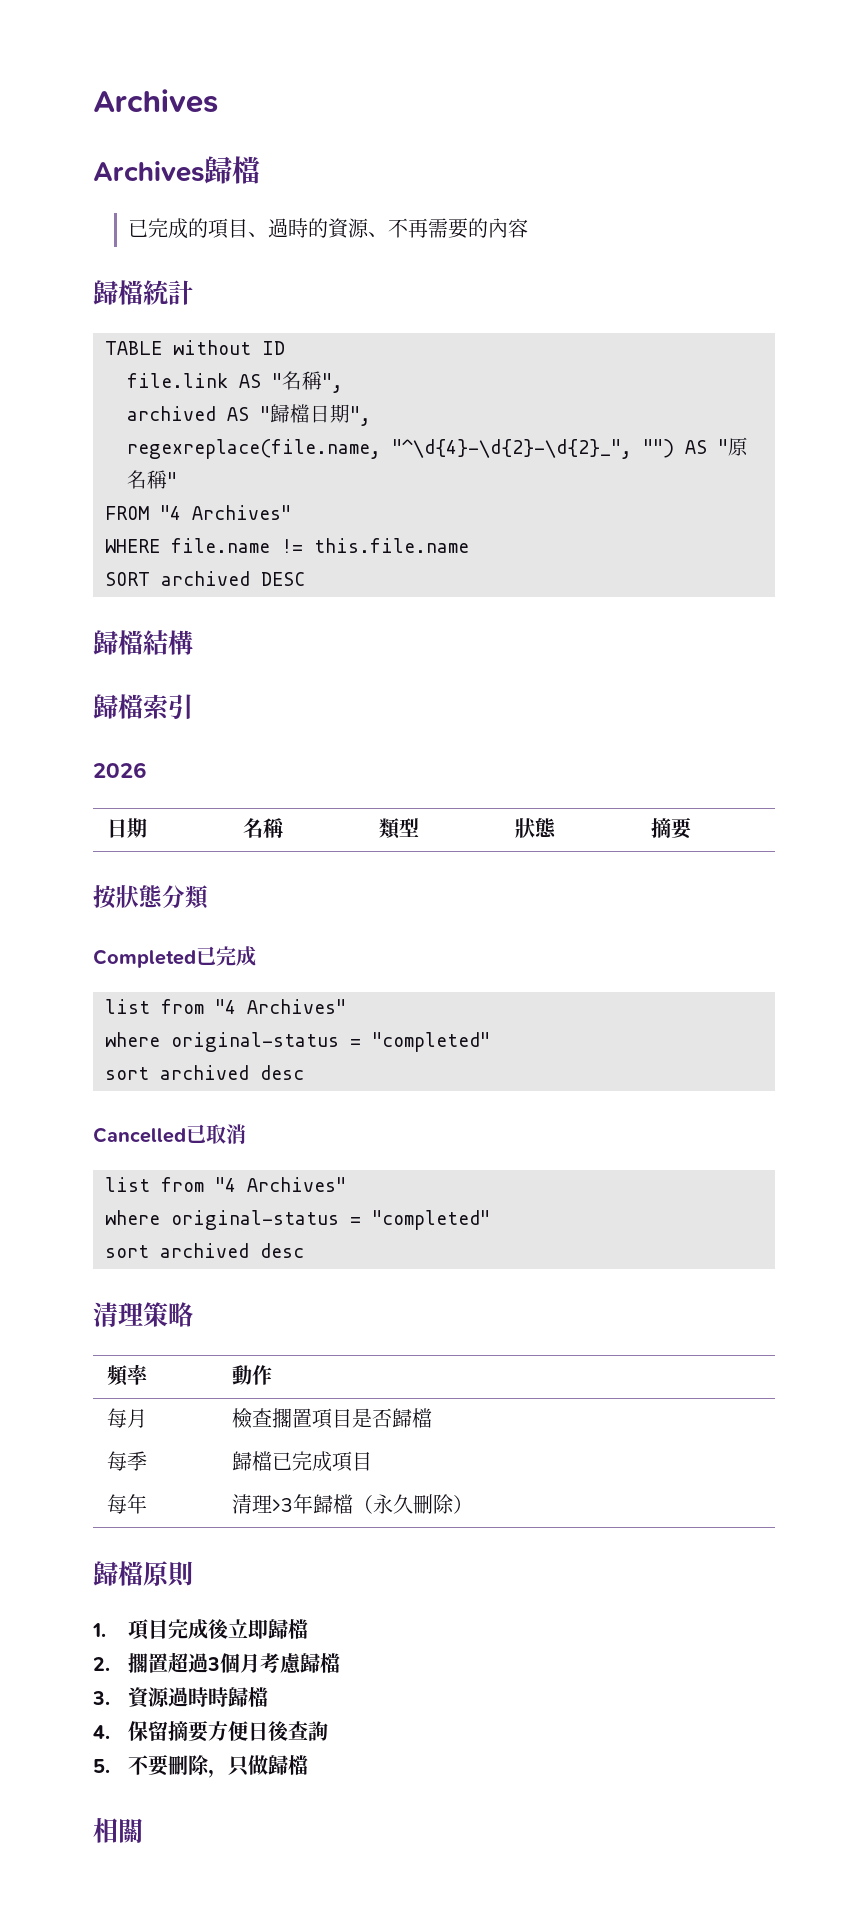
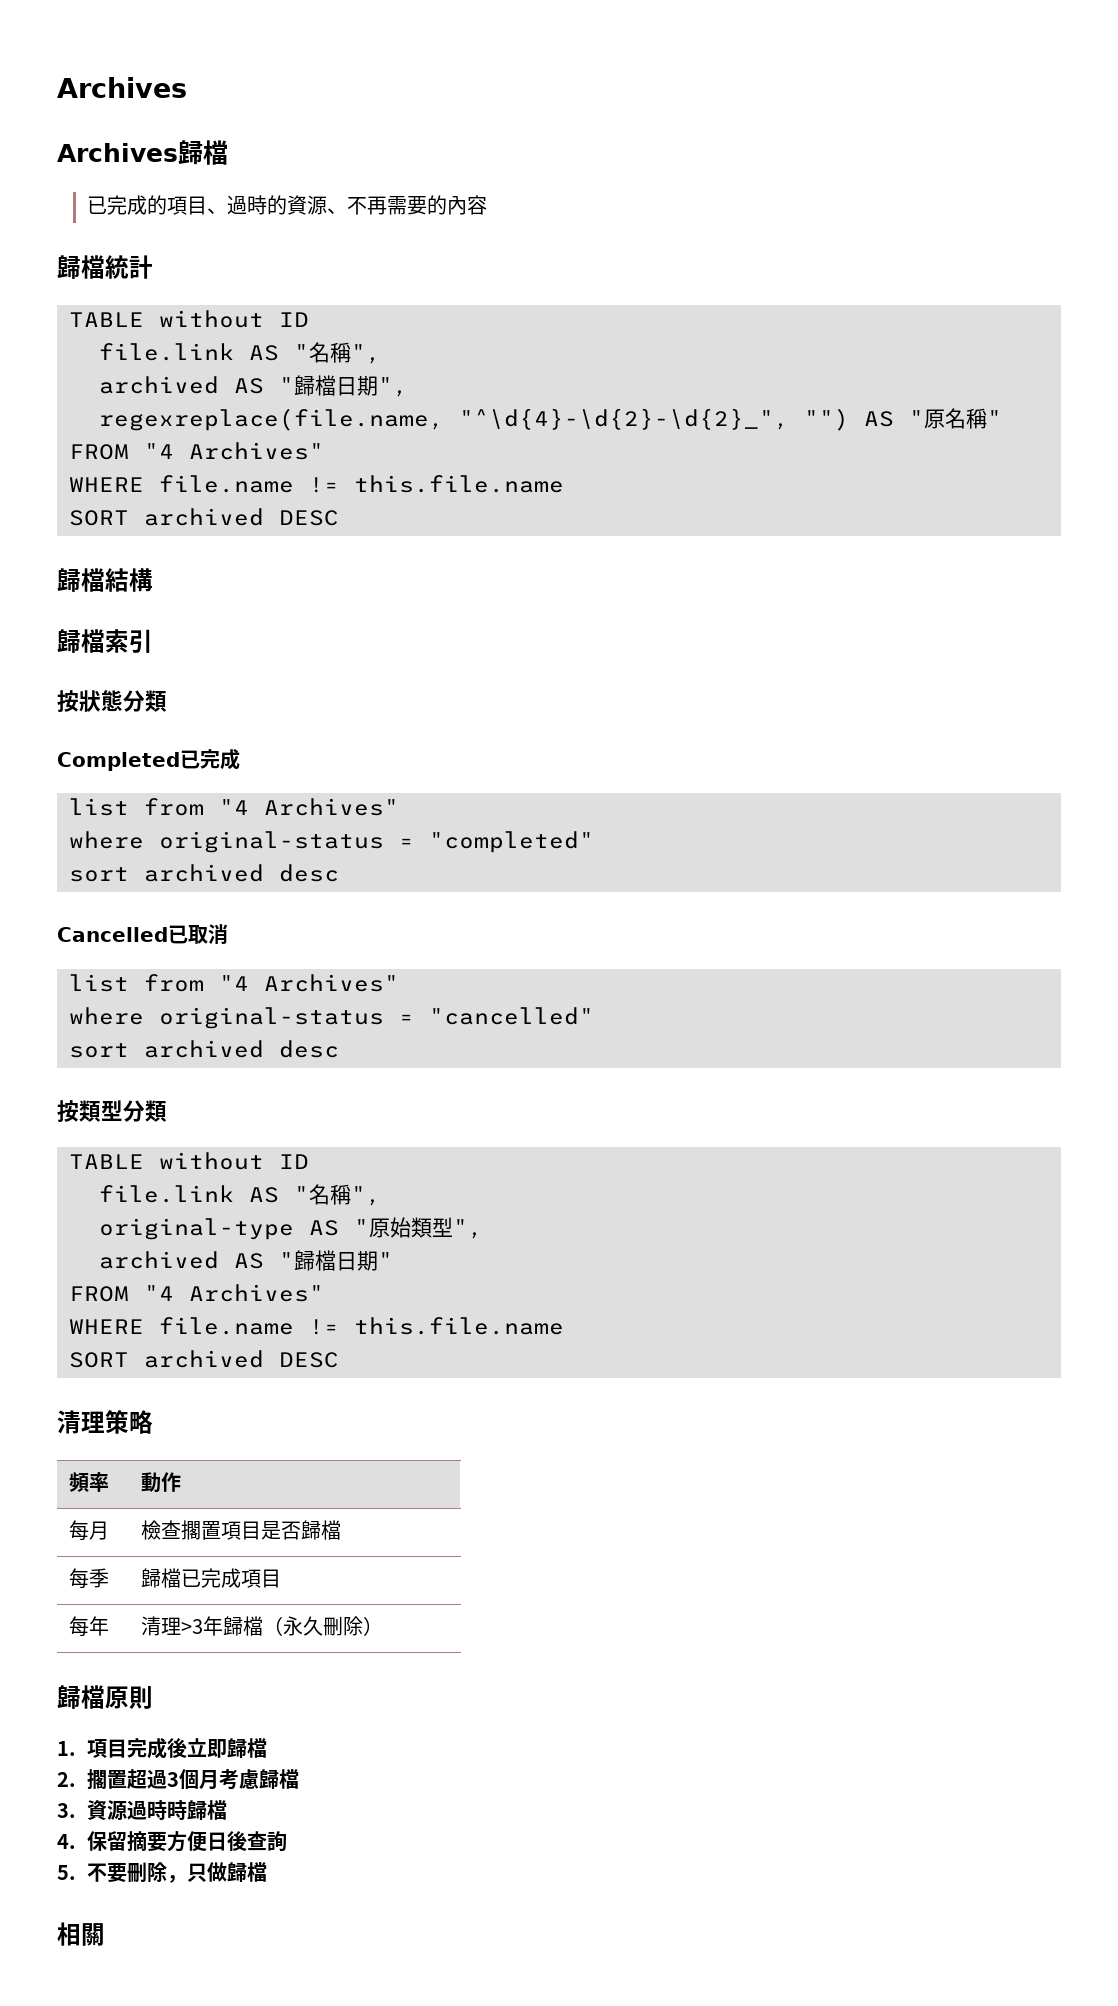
- 2026
- 日期 | 名稱 | 類型 | 狀態 | 摘要
  Cancelled已取消
  list from "4 Archives"
- where original-status = "completed"
+ where original-status = "cancelled"
  sort archived desc
+ 按類型分類
+ TABLE without ID
+ file.link AS "名稱",
+ original-type AS "原始類型",
+ archived AS "歸檔日期"
+ FROM "4 Archives"
+ WHERE file.name != this.file.name
+ SORT archived DESC

